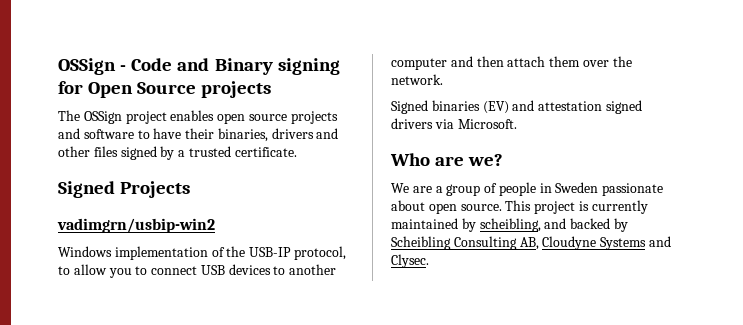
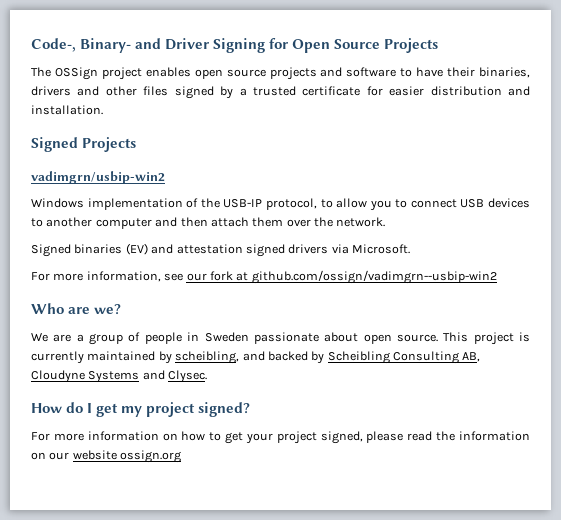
- OSSign - Code and Binary signing for Open Source projects
+ Code-, Binary- and Driver Signing for Open Source Projects
- The OSSign project enables open source projects and software to have their binaries, drivers and other files signed by a trusted certificate.
+ The OSSign project enables open source projects and software to have their binaries, drivers and other files signed by a trusted certificate for easier distribution and installation.
+ For more information, see our fork at github.com/ossign/vadimgrn--usbip-win2
+ How do I get my project signed?
+ For more information on how to get your project signed, please read the information on our website ossign.org

